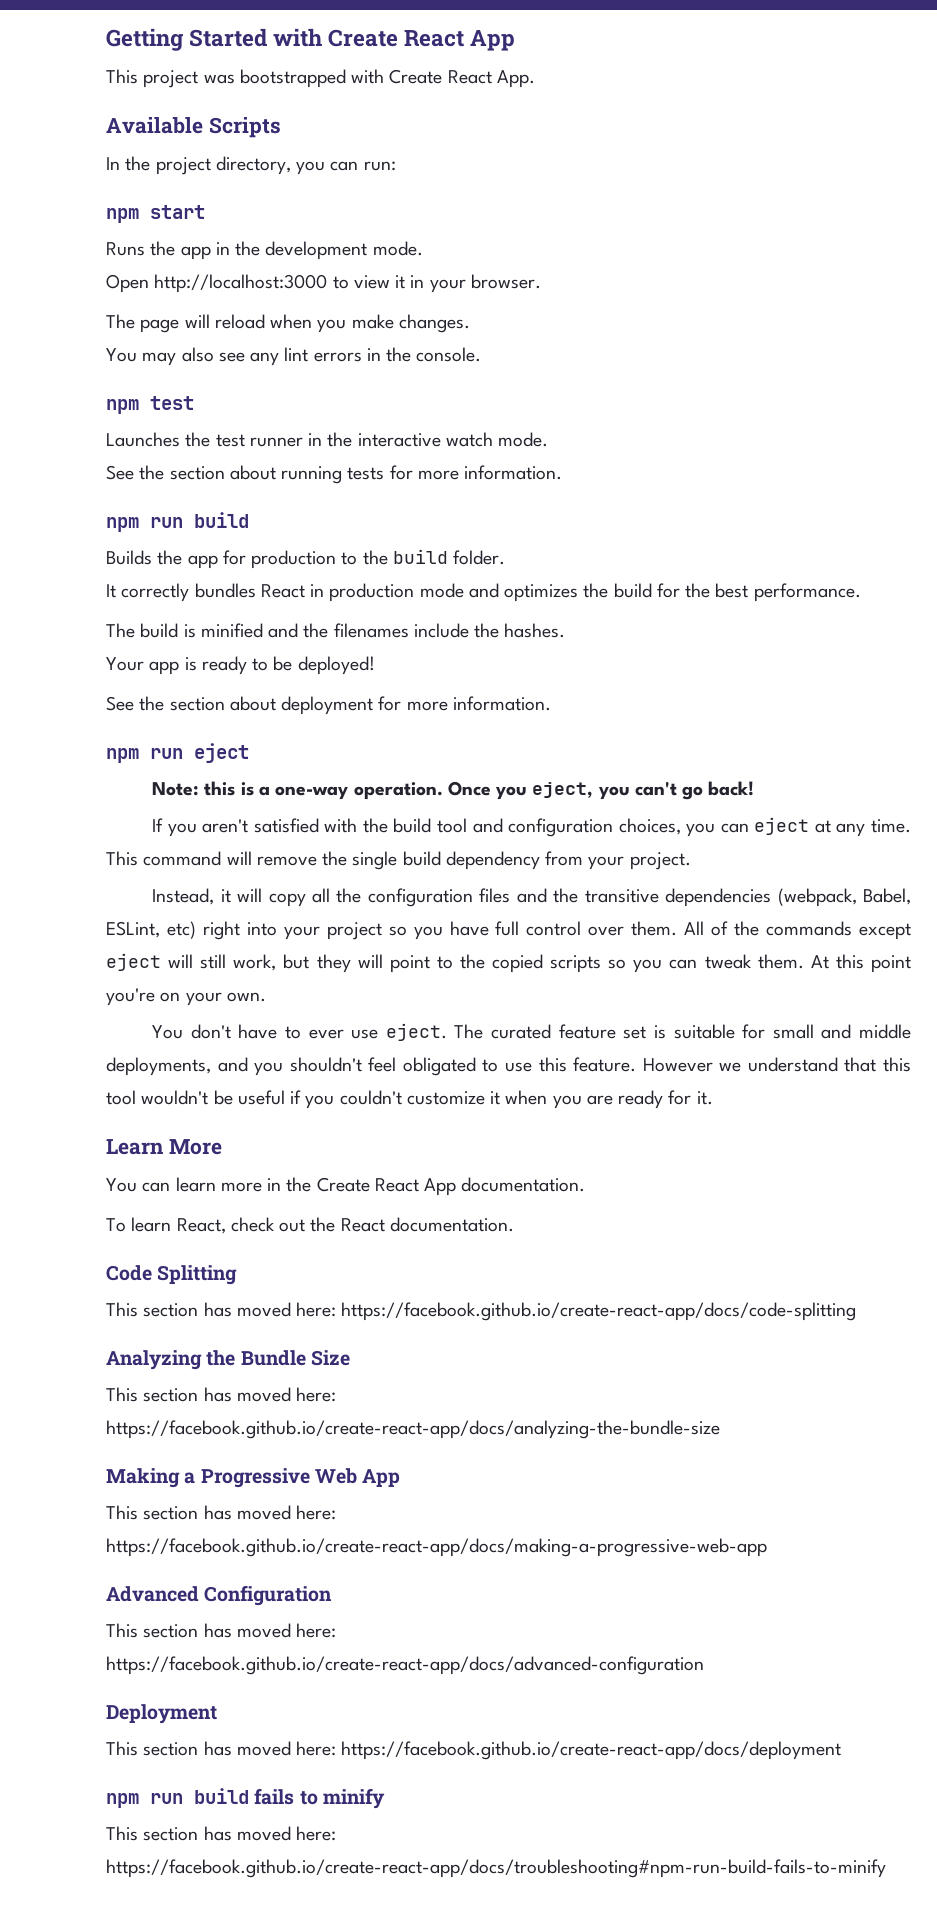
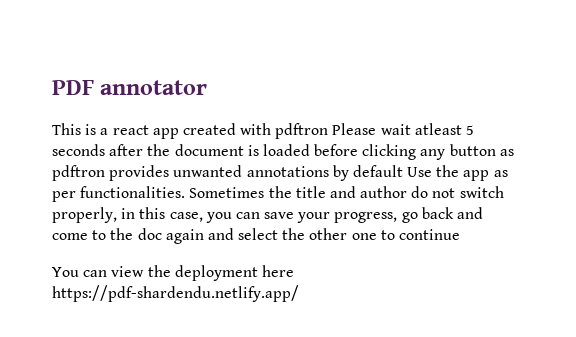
- Getting Started with Create React App
- This project was bootstrapped with Create React App.
- Available Scripts
- In the project directory, you can run:
- npm start
- Runs the app in the development mode.
- Open http://localhost:3000 to view it in your browser.
- The page will reload when you make changes.
- You may also see any lint errors in the console.
- npm test
- Launches the test runner in the interactive watch mode.
- See the section about running tests for more information.
- npm run build
- Builds the app for production to the build folder.
- It correctly bundles React in production mode and optimizes the build for the best performance.
- The build is minified and the filenames include the hashes.
- Your app is ready to be deployed!
- See the section about deployment for more information.
- npm run eject
- Note: this is a one-way operation. Once you eject, you can't go back!
- If you aren't satisfied with the build tool and configuration choices, you can eject at any time. This command will remove the single build dependency from your project.
- Instead, it will copy all the configuration files and the transitive dependencies (webpack, Babel, ESLint, etc) right into your project so you have full control over them. All of the commands except eject will still work, but they will point to the copied scripts so you can tweak them. At this point you're on your own.
- You don't have to ever use eject. The curated feature set is suitable for small and middle deployments, and you shouldn't feel obligated to use this feature. However we understand that this tool wouldn't be useful if you couldn't customize it when you are ready for it.
- Learn More
- You can learn more in the Create React App documentation.
- To learn React, check out the React documentation.
- Code Splitting
- This section has moved here: https://facebook.github.io/create-react-app/docs/code-splitting
- Analyzing the Bundle Size
- This section has moved here: https://facebook.github.io/create-react-app/docs/analyzing-the-bundle-size
- Making a Progressive Web App
- This section has moved here: https://facebook.github.io/create-react-app/docs/making-a-progressive-web-app
- Advanced Configuration
- This section has moved here: https://facebook.github.io/create-react-app/docs/advanced-configuration
- Deployment
- This section has moved here: https://facebook.github.io/create-react-app/docs/deployment
- npm run build fails to minify
- This section has moved here: https://facebook.github.io/create-react-app/docs/troubleshooting#npm-run-build-fails-to-minify
+ PDF annotator
+ This is a react app created with pdftron Please wait atleast 5 seconds after the document is loaded before clicking any button as pdftron provides unwanted annotations by default Use the app as per functionalities. Sometimes the title and author do not switch properly, in this case, you can save your progress, go back and come to the doc again and select the other one to continue
+ You can view the deployment here https://pdf-shardendu.netlify.app/

